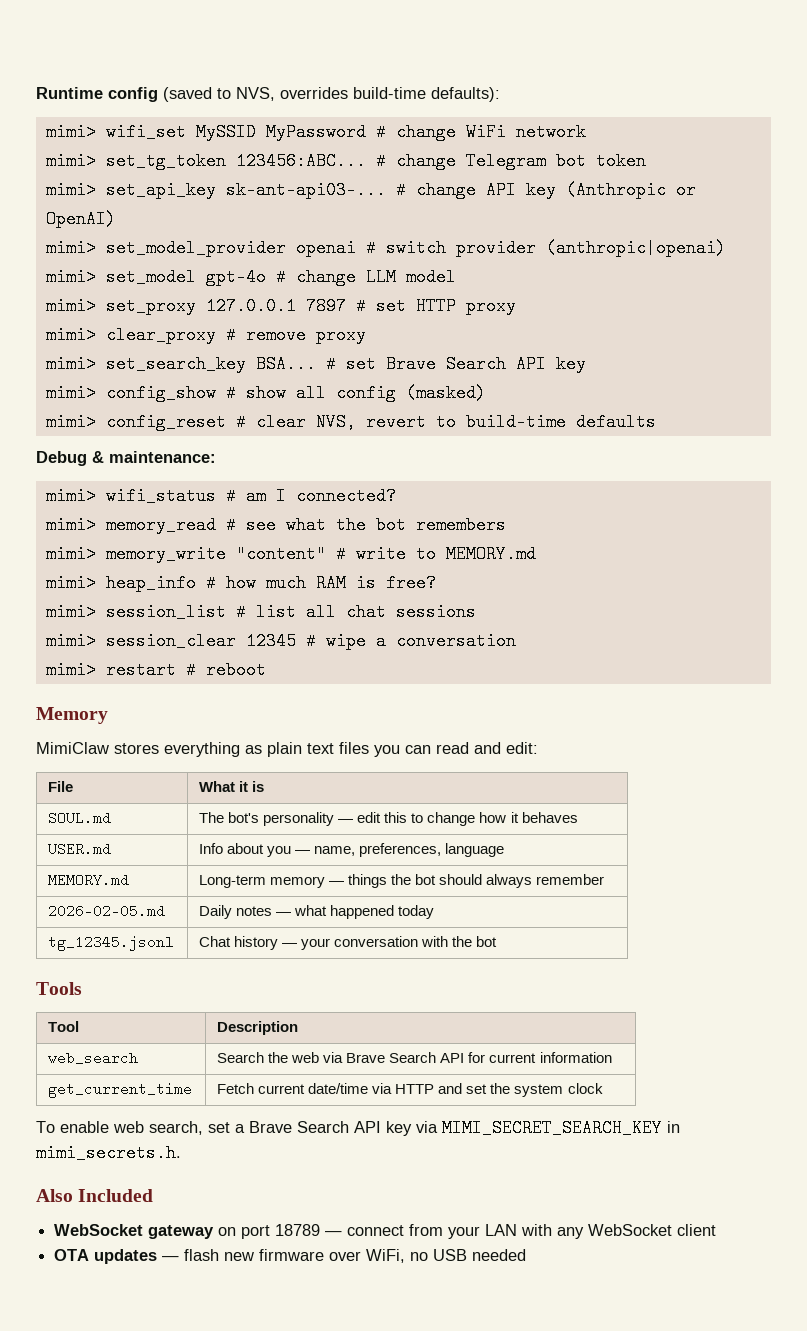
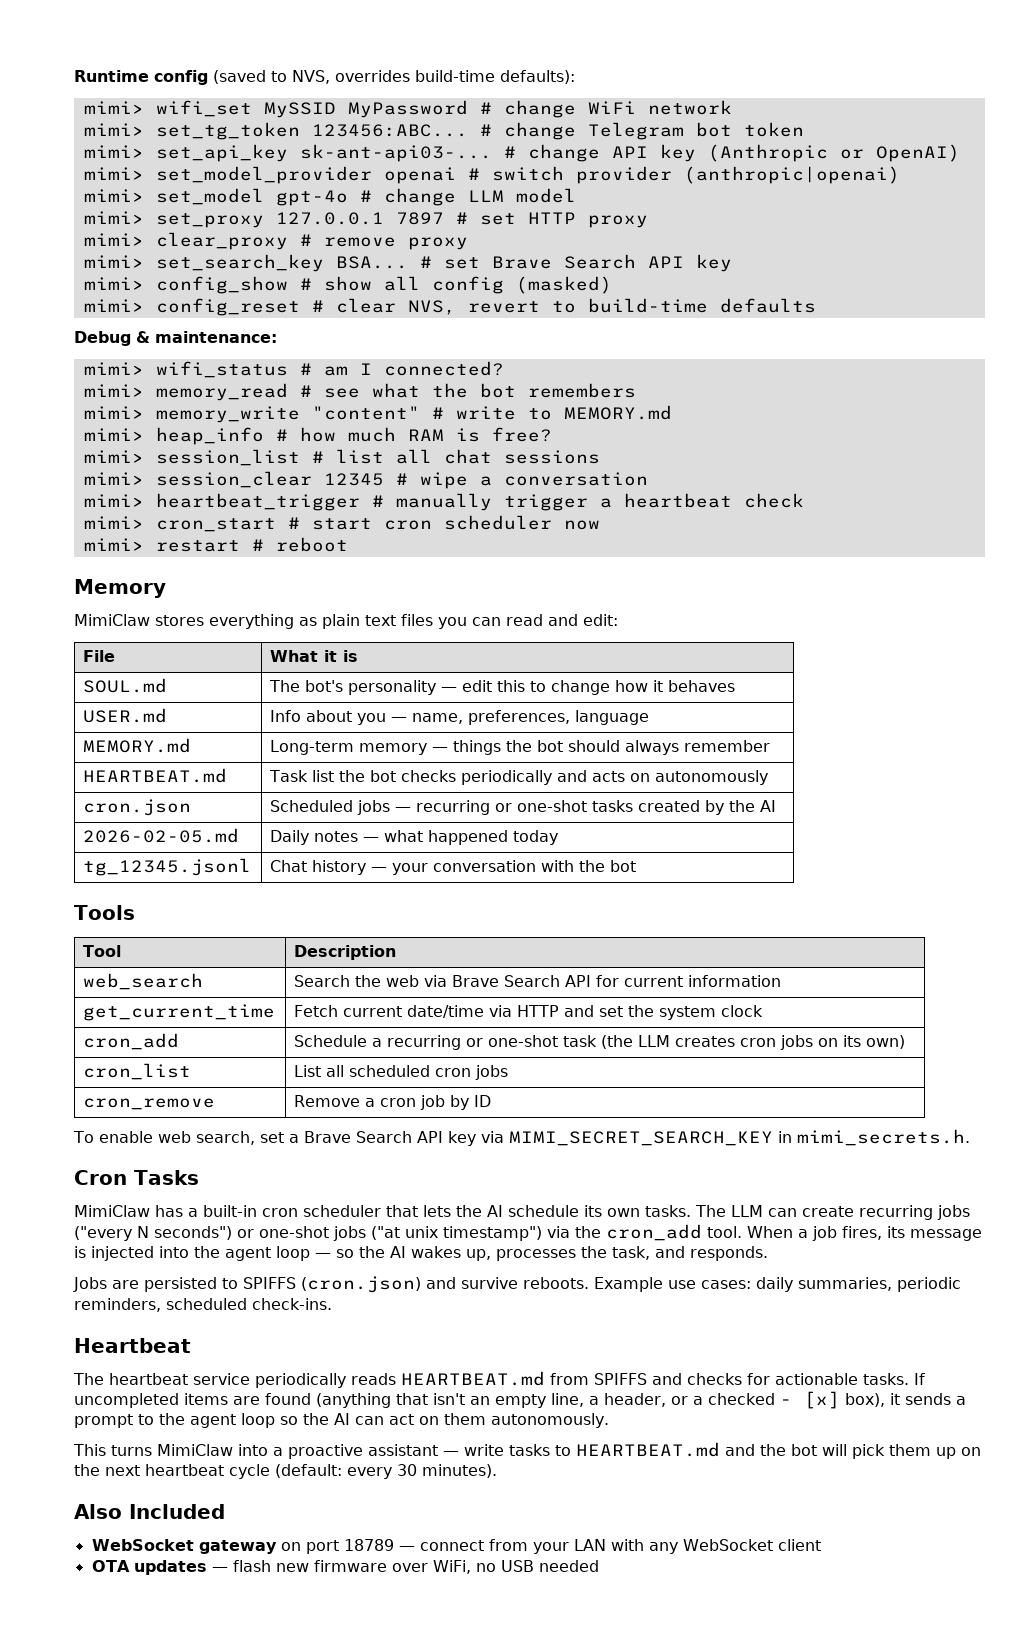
+ mimi> heartbeat_trigger # manually trigger a heartbeat check
+ mimi> cron_start # start cron scheduler now
+ HEARTBEAT.md | Task list the bot checks periodically and acts on autonomously
+ cron.json | Scheduled jobs — recurring or one-shot tasks created by the AI
+ cron_add | Schedule a recurring or one-shot task (the LLM creates cron jobs on its own)
+ cron_list | List all scheduled cron jobs
+ cron_remove | Remove a cron job by ID
+ Cron Tasks
+ MimiClaw has a built-in cron scheduler that lets the AI schedule its own tasks. The LLM can create recurring jobs ("every N seconds") or one-shot jobs ("at unix timestamp") via the cron_add tool. When a job fires, its message is injected into the agent loop — so the AI wakes up, processes the task, and responds.
+ Jobs are persisted to SPIFFS (cron.json) and survive reboots. Example use cases: daily summaries, periodic reminders, scheduled check-ins.
+ Heartbeat
+ The heartbeat service periodically reads HEARTBEAT.md from SPIFFS and checks for actionable tasks. If uncompleted items are found (anything that isn't an empty line, a header, or a checked - [x] box), it sends a prompt to the agent loop so the AI can act on them autonomously.
+ This turns MimiClaw into a proactive assistant — write tasks to HEARTBEAT.md and the bot will pick them up on the next heartbeat cycle (default: every 30 minutes).

